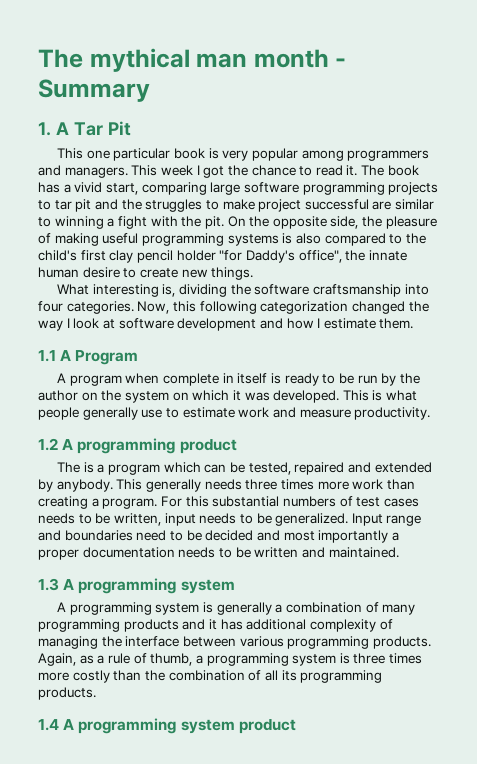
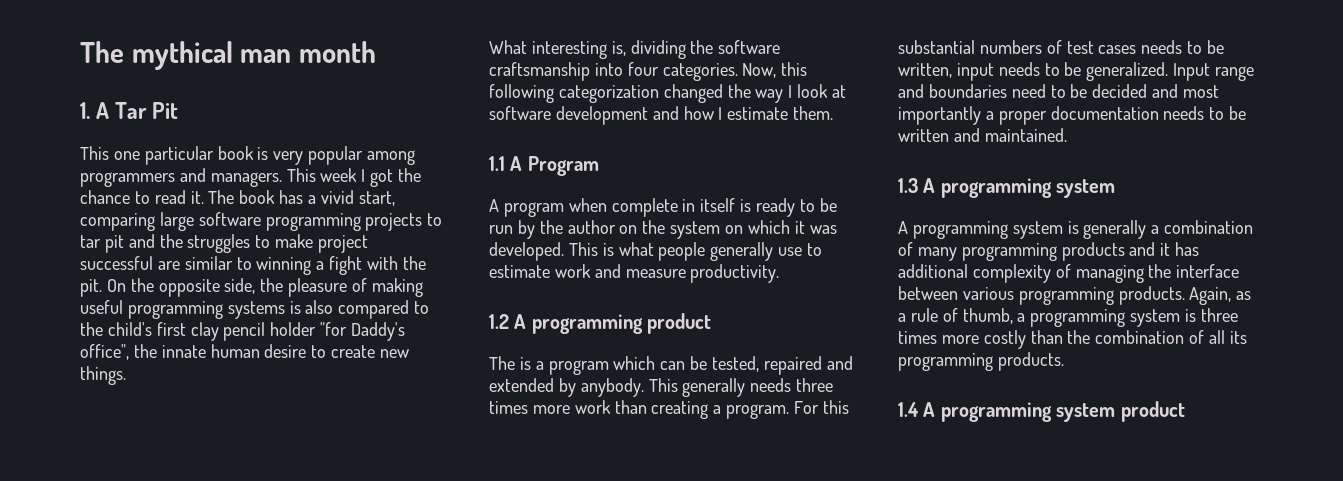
- The mythical man month - Summary
+ The mythical man month

